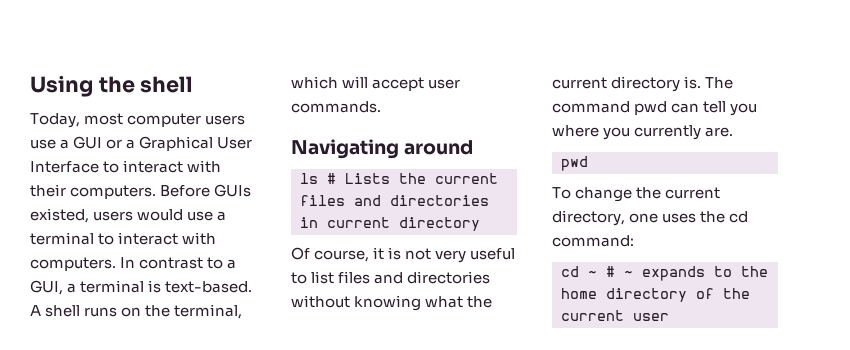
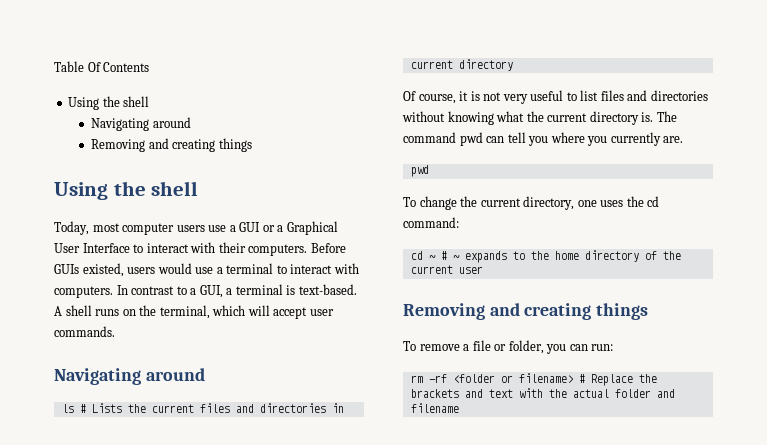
+ Table Of Contents
+ Using the shell
+ Navigating around
+ Removing and creating things
  cd ~ # ~ expands to the home directory of the current user
+ Removing and creating things
+ To remove a file or folder, you can run:
+ rm -rf <folder or filename> # Replace the brackets and text with the actual folder and filename

